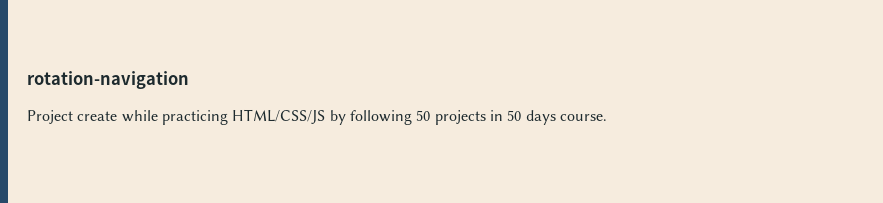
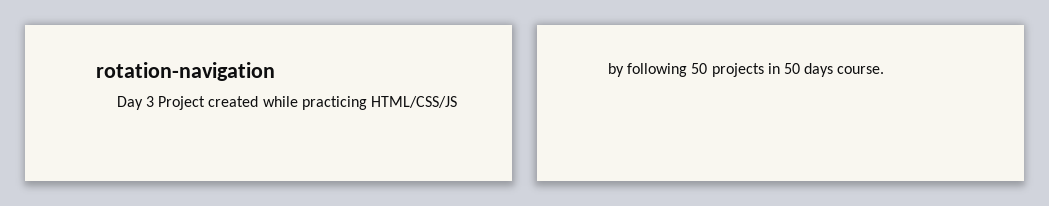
- Project create while practicing HTML/CSS/JS by following 50 projects in 50 days course.
+ Day 3 Project created while practicing HTML/CSS/JS by following 50 projects in 50 days course.

